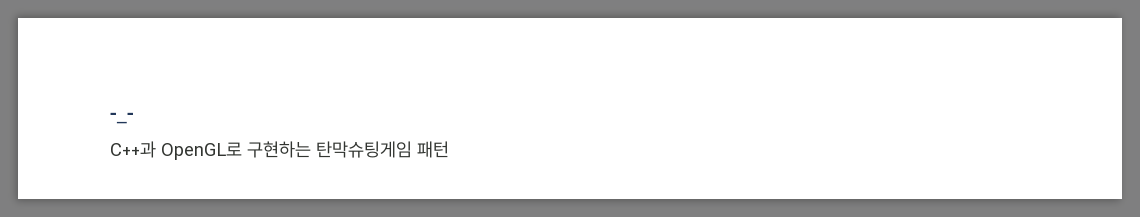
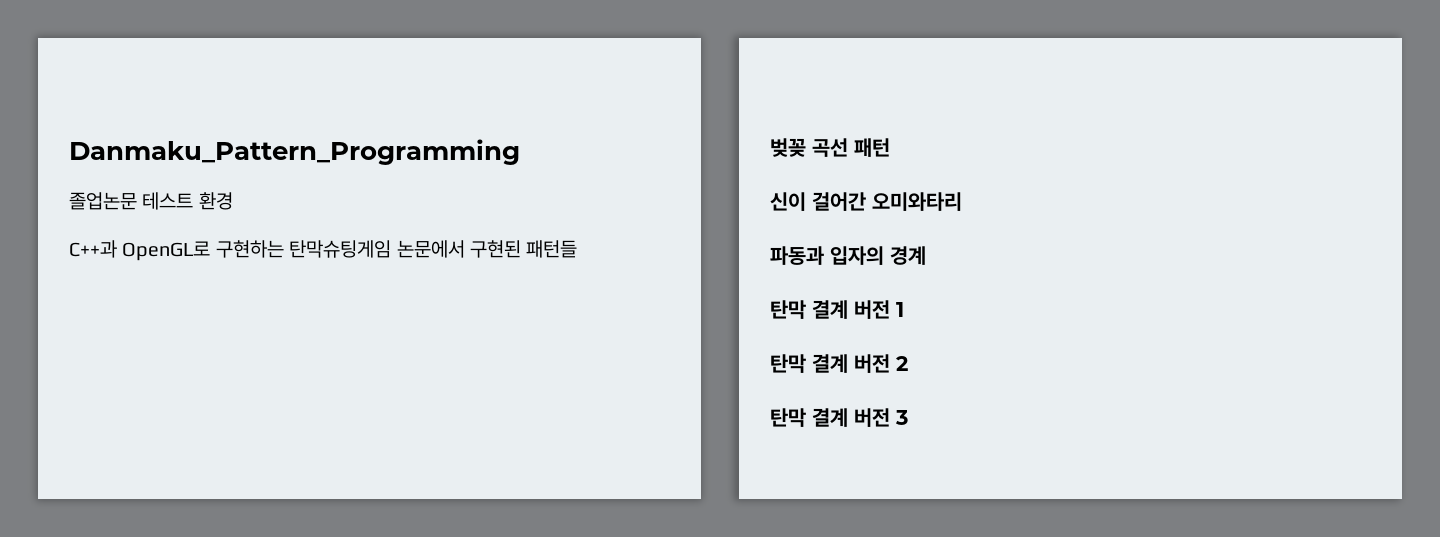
- -_-
+ Danmaku_Pattern_Programming
+ 졸업논문 테스트 환경
- C++과 OpenGL로 구현하는 탄막슈팅게임 패턴
+ C++과 OpenGL로 구현하는 탄막슈팅게임 논문에서 구현된 패턴들
+ 벚꽂 곡선 패턴
+ 신이 걸어간 오미와타리
+ 파동과 입자의 경계
+ 탄막 결계 버전 1
+ 탄막 결계 버전 2
+ 탄막 결계 버전 3

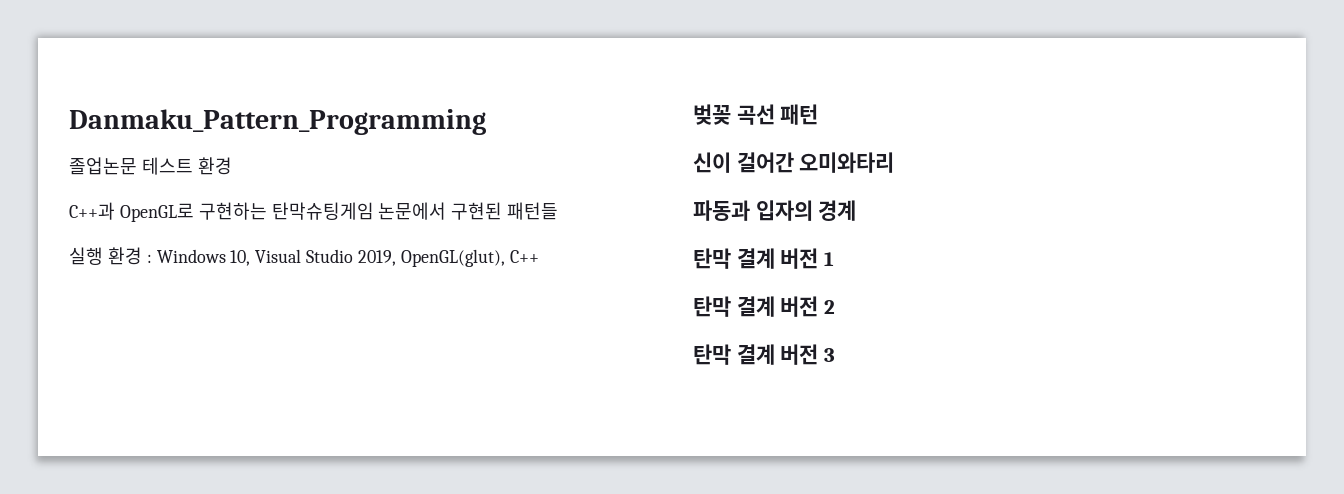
+ 실행 환경 : Windows 10, Visual Studio 2019, OpenGL(glut), C++

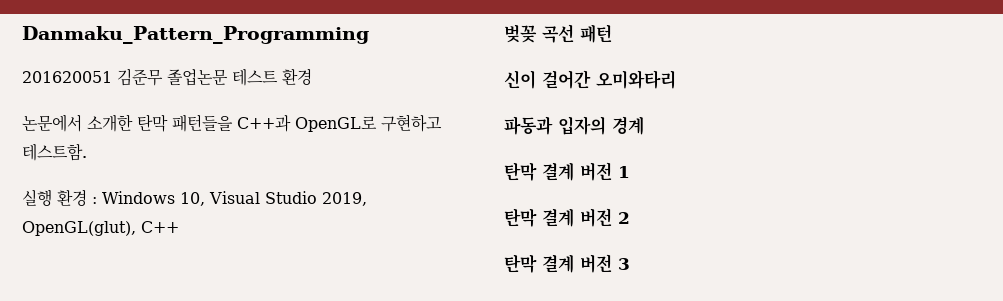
- 졸업논문 테스트 환경
+ 201620051 김준무 졸업논문 테스트 환경
- C++과 OpenGL로 구현하는 탄막슈팅게임 논문에서 구현된 패턴들
+ 논문에서 소개한 탄막 패턴들을 C++과 OpenGL로 구현하고 테스트함.

